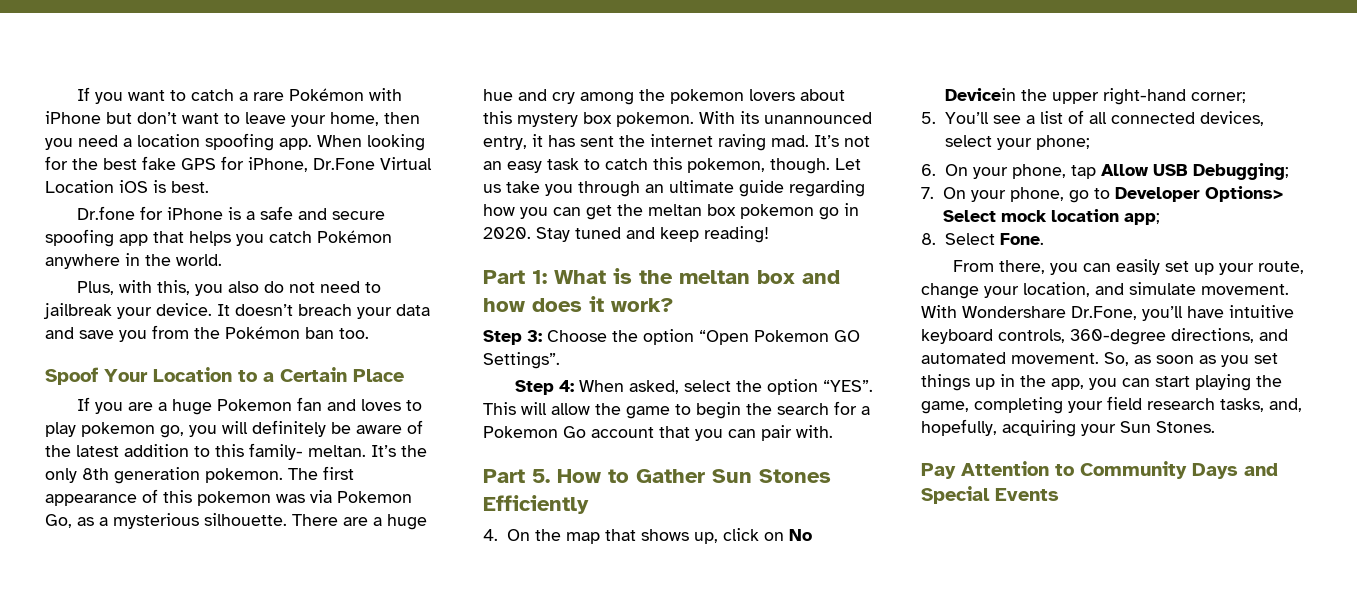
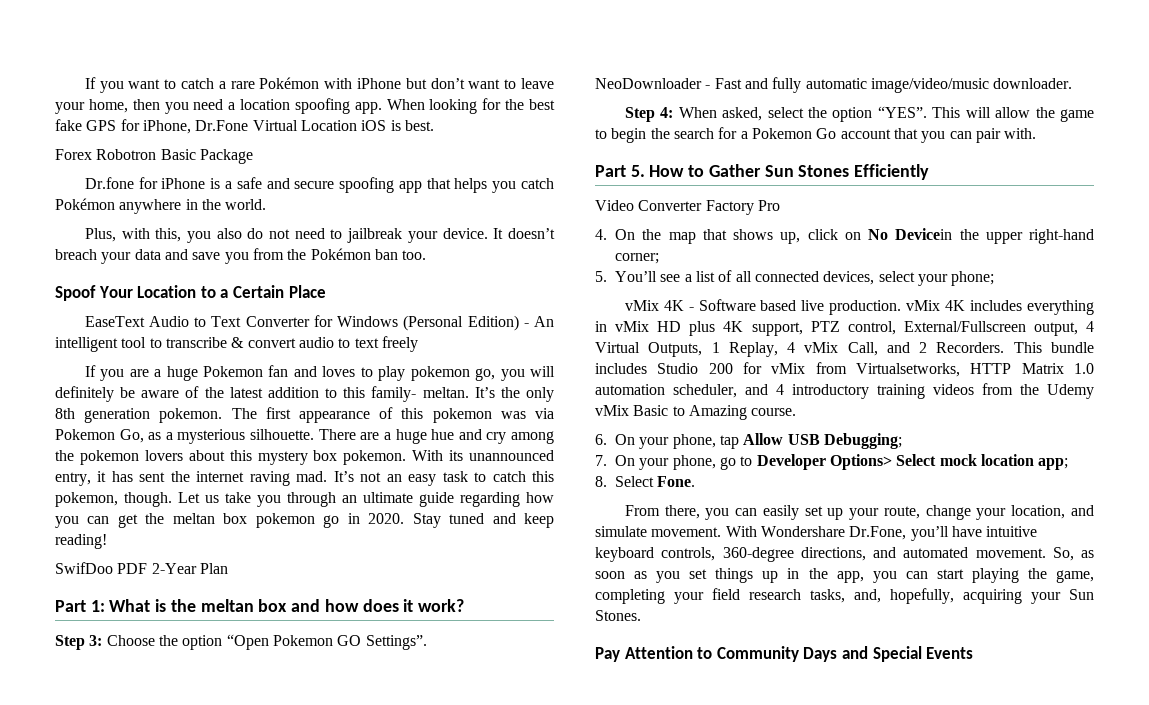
+ Forex Robotron Basic Package
+ EaseText Audio to Text Converter for Windows (Personal Edition) - An intelligent tool to transcribe & convert audio to text freely
+ SwifDoo PDF 2-Year Plan
+ NeoDownloader - Fast and fully automatic image/video/music downloader.
+ Video Converter Factory Pro
+ vMix 4K - Software based live production. vMix 4K includes everything in vMix HD plus 4K support, PTZ control, External/Fullscreen output, 4 Virtual Outputs, 1 Replay, 4 vMix Call, and 2 Recorders. This bundle includes Studio 200 for vMix from Virtualsetworks, HTTP Matrix 1.0 automation scheduler, and 4 introductory training videos from the Udemy vMix Basic to Amazing course.

